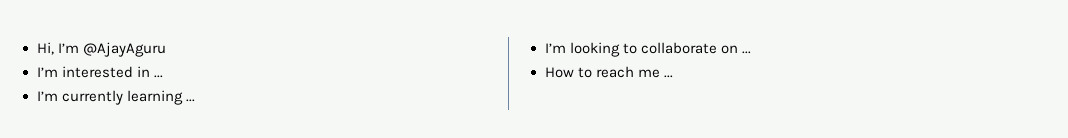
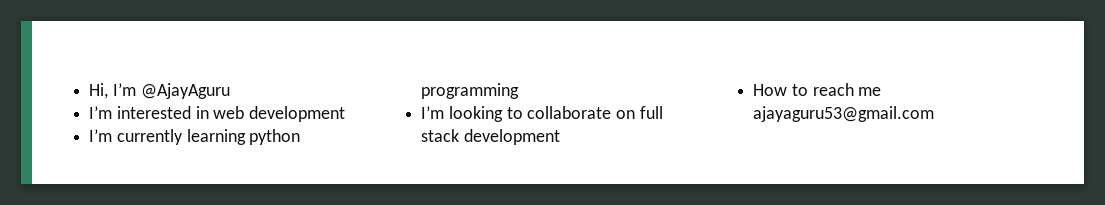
- I’m interested in ...
+ I’m interested in web development
- I’m currently learning ...
+ I’m currently learning python programming
- I’m looking to collaborate on ...
+ I’m looking to collaborate on full stack development
- How to reach me ...
+ How to reach me ajayaguru53@gmail.com

